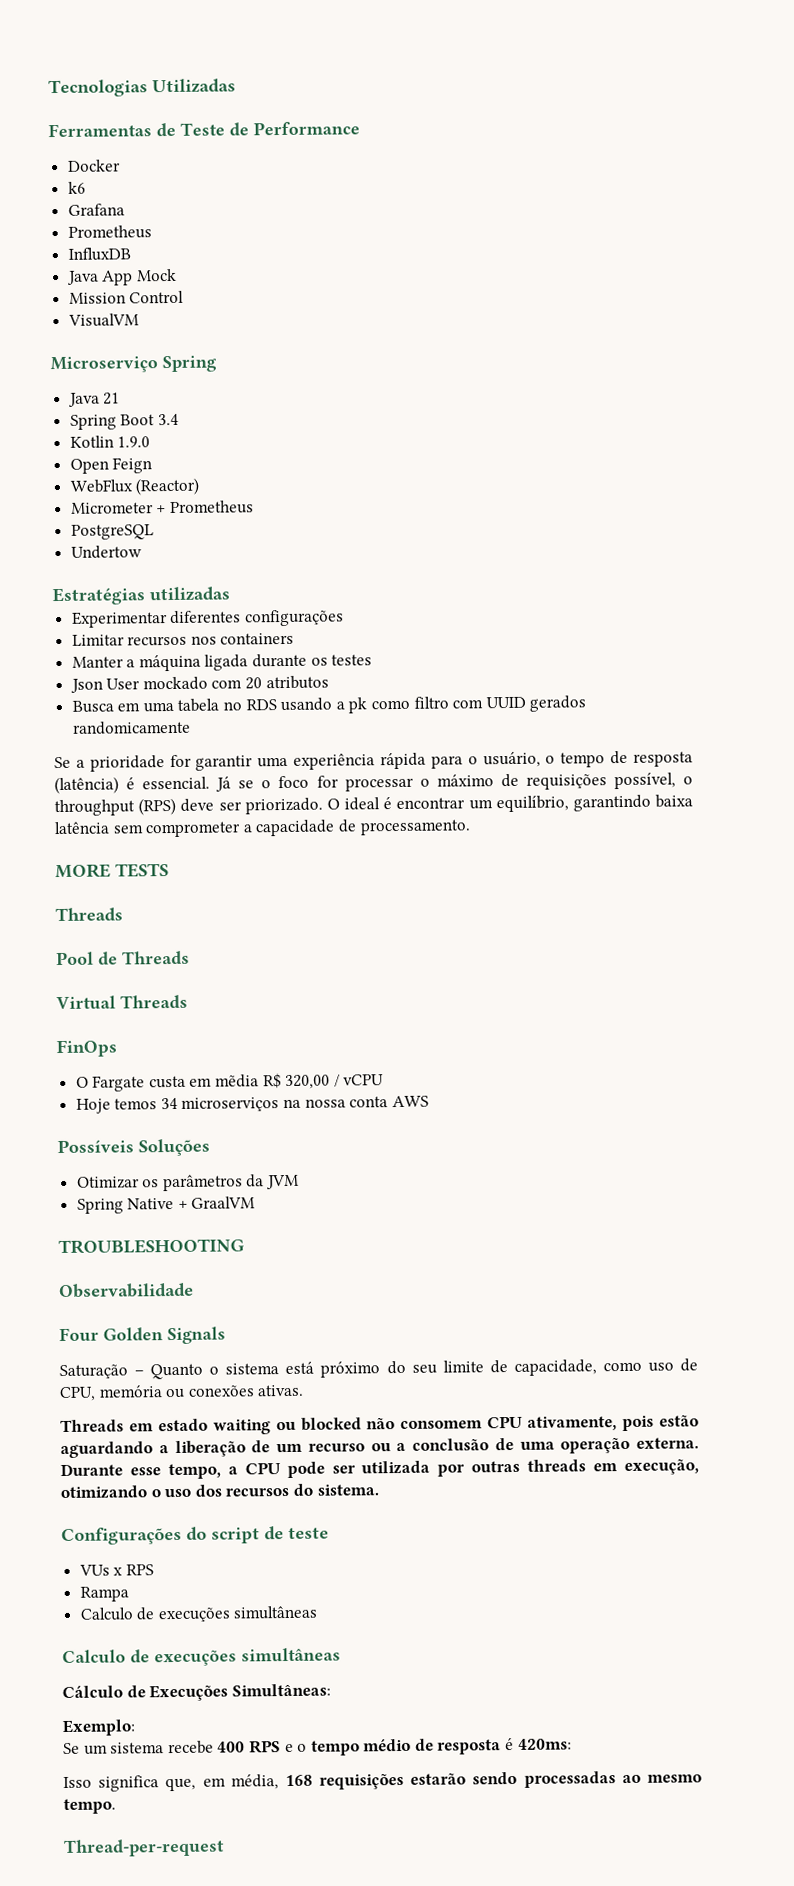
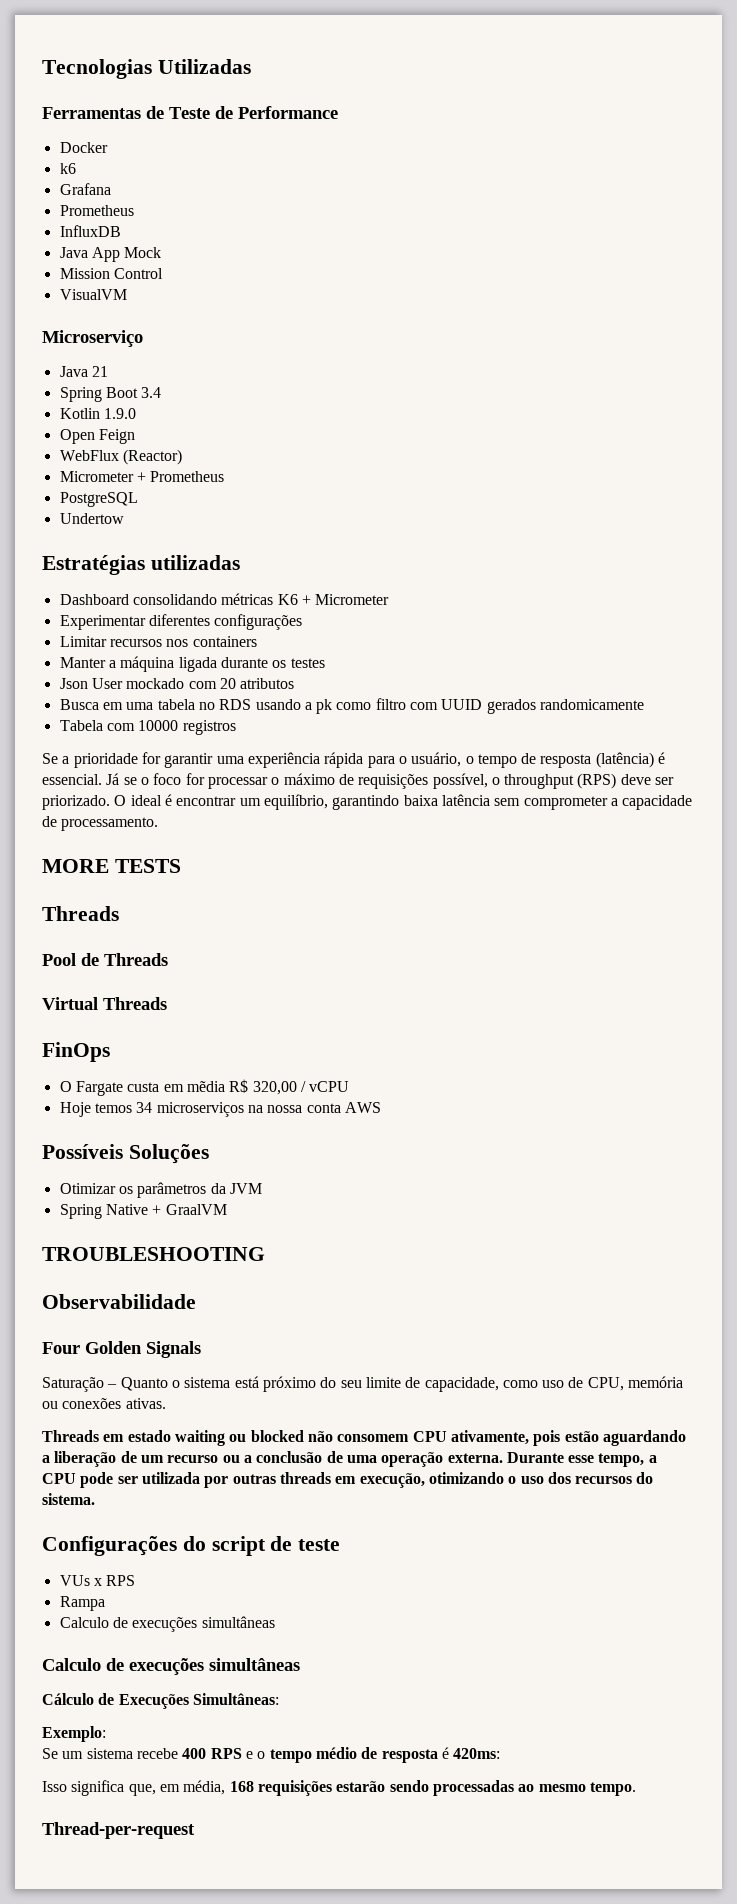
- Microserviço Spring
+ Microserviço
+ Dashboard consolidando métricas K6 + Micrometer
+ Tabela com 10000 registros

